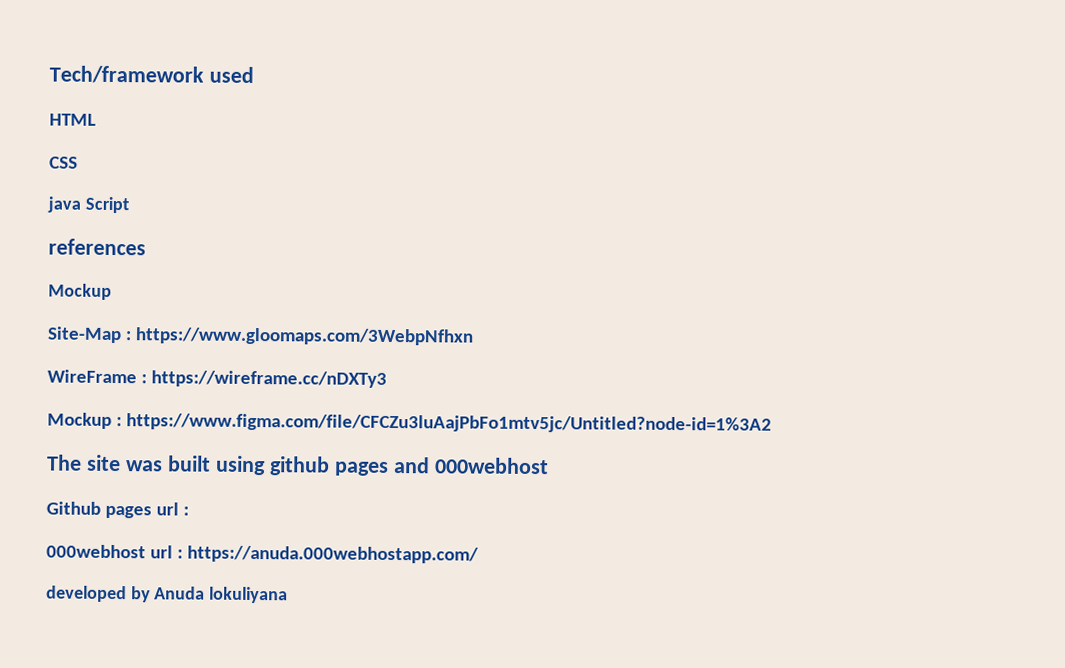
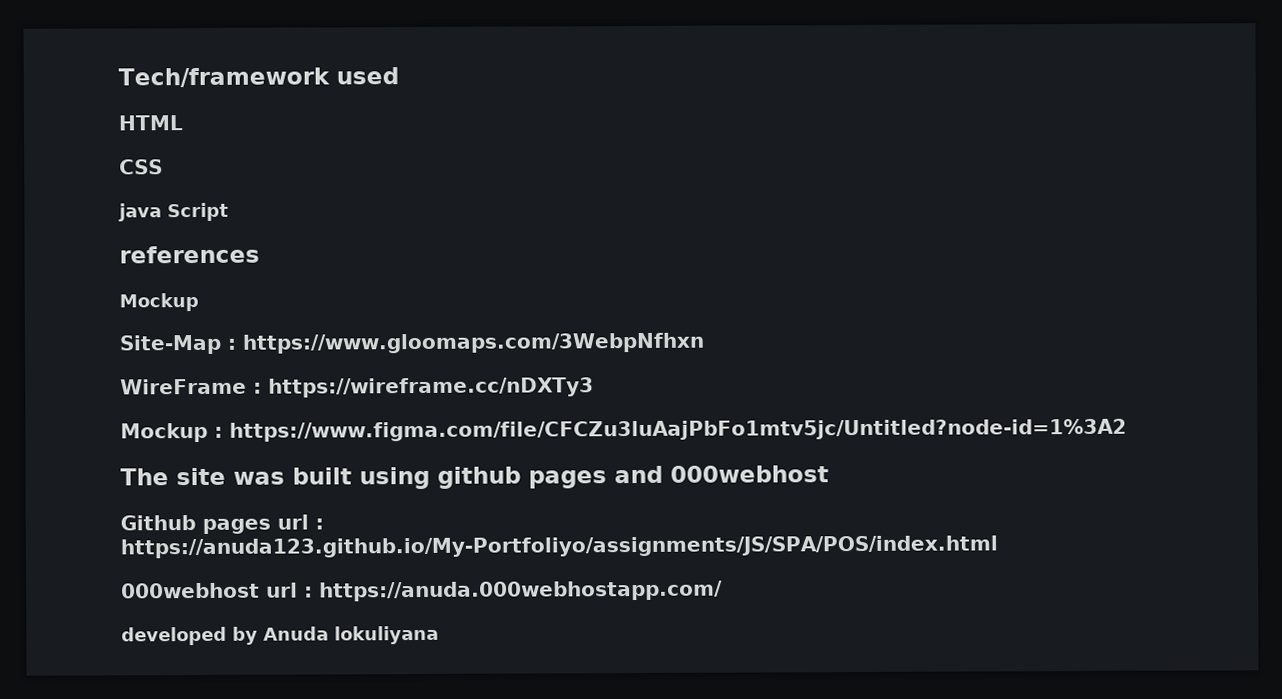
- Github pages url :
+ Github pages url : https://anuda123.github.io/My-Portfoliyo/assignments/JS/SPA/POS/index.html

